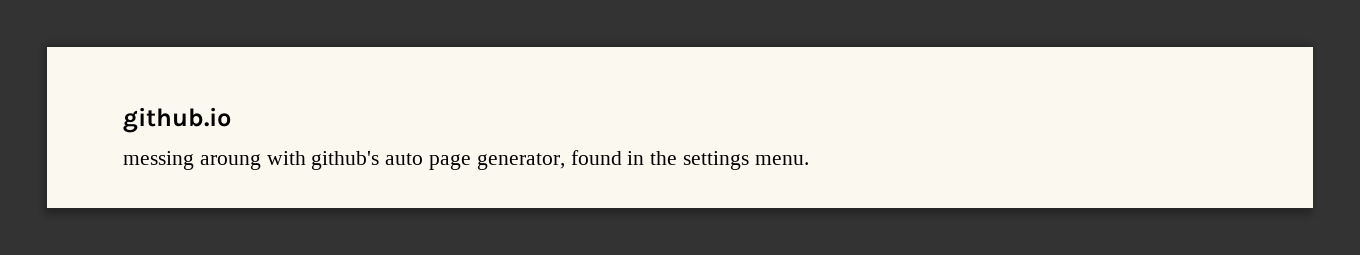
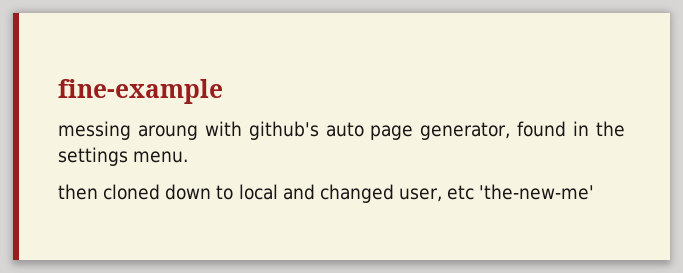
- github.io
+ fine-example
+ then cloned down to local and changed user, etc 'the-new-me'

